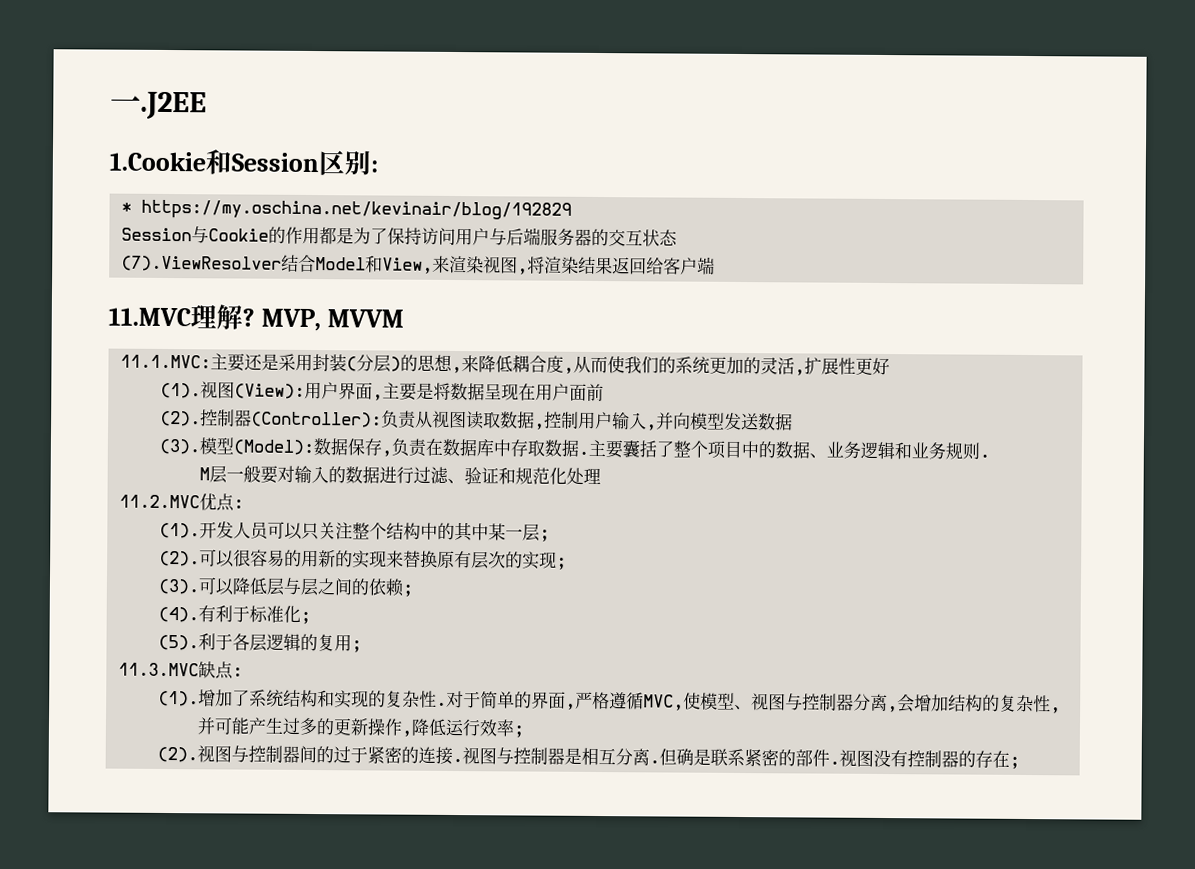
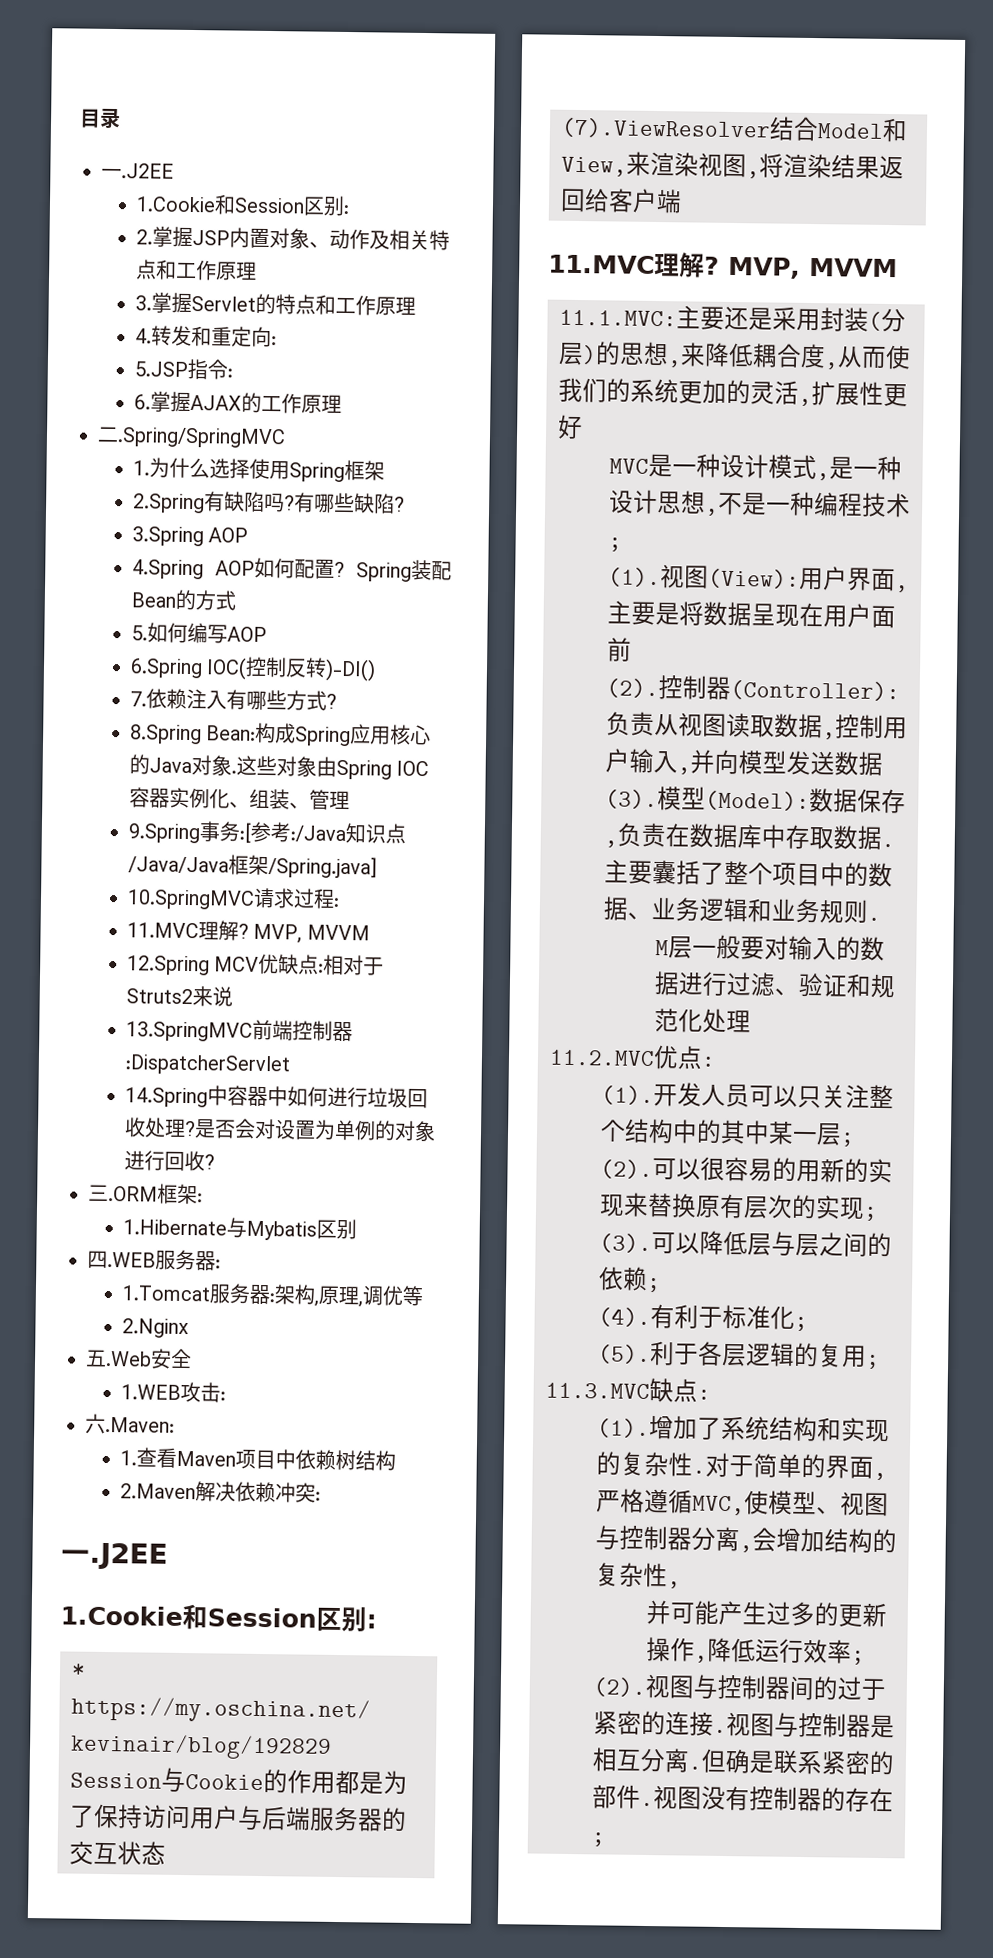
+ 目录
+ 一.J2EE
+ 1.Cookie和Session区别:
+ 2.掌握JSP内置对象、动作及相关特点和工作原理
+ 3.掌握Servlet的特点和工作原理
+ 4.转发和重定向:
+ 5.JSP指令:
+ 6.掌握AJAX的工作原理
+ 二.Spring/SpringMVC
+ 1.为什么选择使用Spring框架
+ 2.Spring有缺陷吗?有哪些缺陷?
+ 3.Spring AOP
+ 4.Spring AOP如何配置? Spring装配Bean的方式
+ 5.如何编写AOP
+ 6.Spring IOC(控制反转)-DI()
+ 7.依赖注入有哪些方式?
+ 8.Spring Bean:构成Spring应用核心的Java对象.这些对象由Spring IOC容器实例化、组装、管理
+ 9.Spring事务:[参考:/Java知识点/Java/Java框架/Spring.java]
+ 10.SpringMVC请求过程:
+ 11.MVC理解? MVP, MVVM
+ 12.Spring MCV优缺点:相对于Struts2来说
+ 13.SpringMVC前端控制器:DispatcherServlet
+ 14.Spring中容器中如何进行垃圾回收处理?是否会对设置为单例的对象进行回收?
+ 三.ORM框架:
+ 1.Hibernate与Mybatis区别
+ 四.WEB服务器:
+ 1.Tomcat服务器:架构,原理,调优等
+ 2.Nginx
+ 五.Web安全
+ 1.WEB攻击:
+ 六.Maven:
+ 1.查看Maven项目中依赖树结构
+ 2.Maven解决依赖冲突:
+ MVC是一种设计模式,是一种设计思想,不是一种编程技术;

